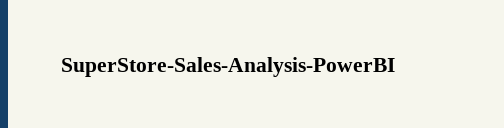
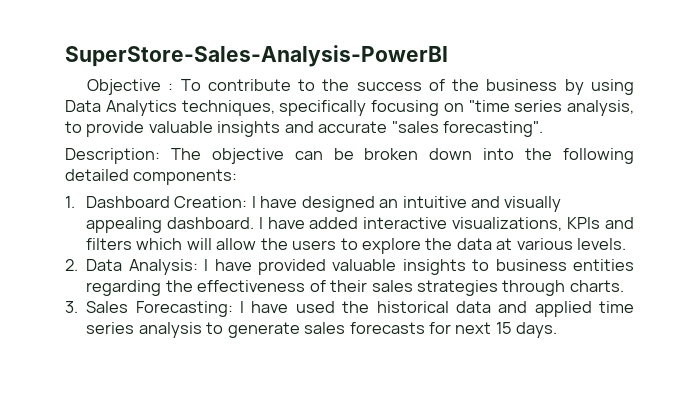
+ Objective : To contribute to the success of the business by using Data Analytics techniques, specifically focusing on "time series analysis, to provide valuable insights and accurate "sales forecasting".
+ Description: The objective can be broken down into the following detailed components:
+ 1. Dashboard Creation: I have designed an intuitive and visually appealing dashboard. I have added interactive visualizations, KPIs and filters which will allow the users to explore the data at various levels.
+ 2. Data Analysis: I have provided valuable insights to business entities regarding the effectiveness of their sales strategies through charts.
+ 3. Sales Forecasting: I have used the historical data and applied time series analysis to generate sales forecasts for next 15 days.

